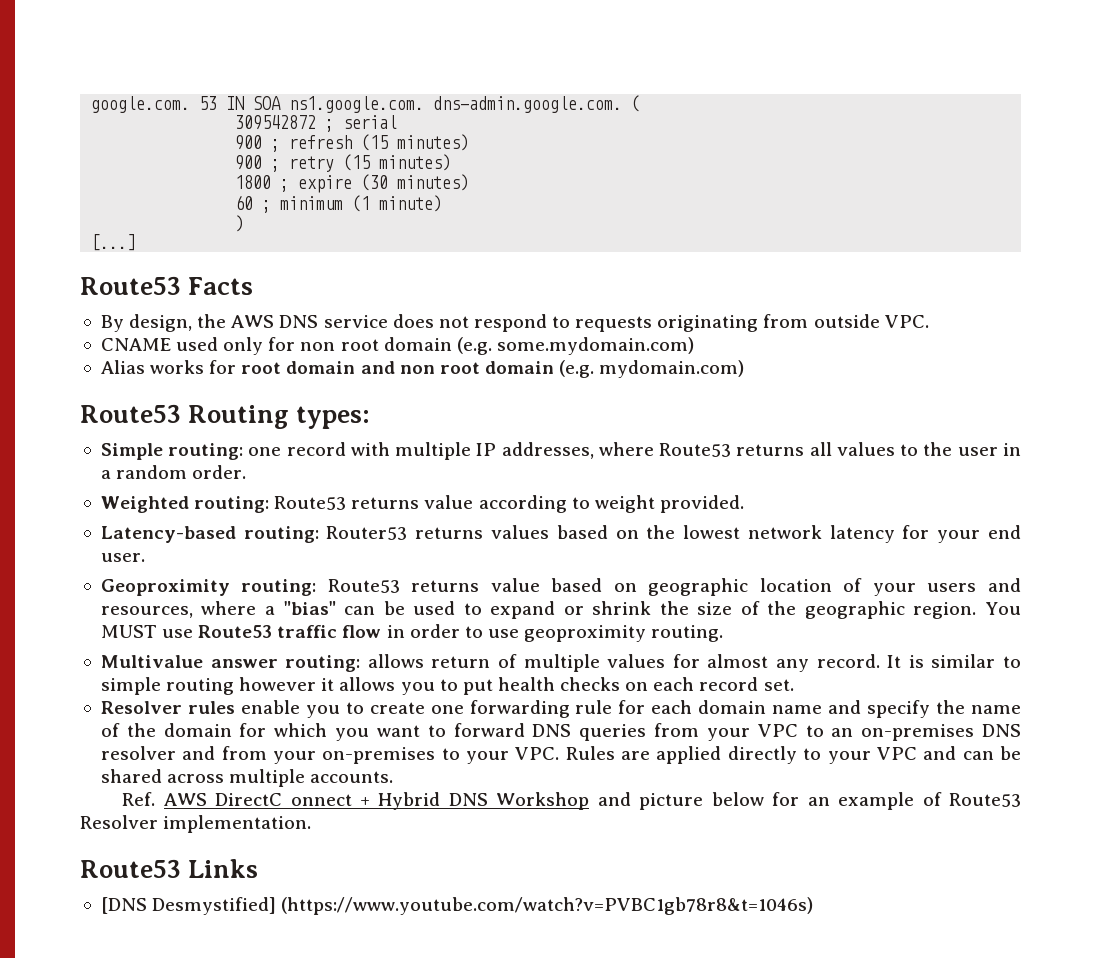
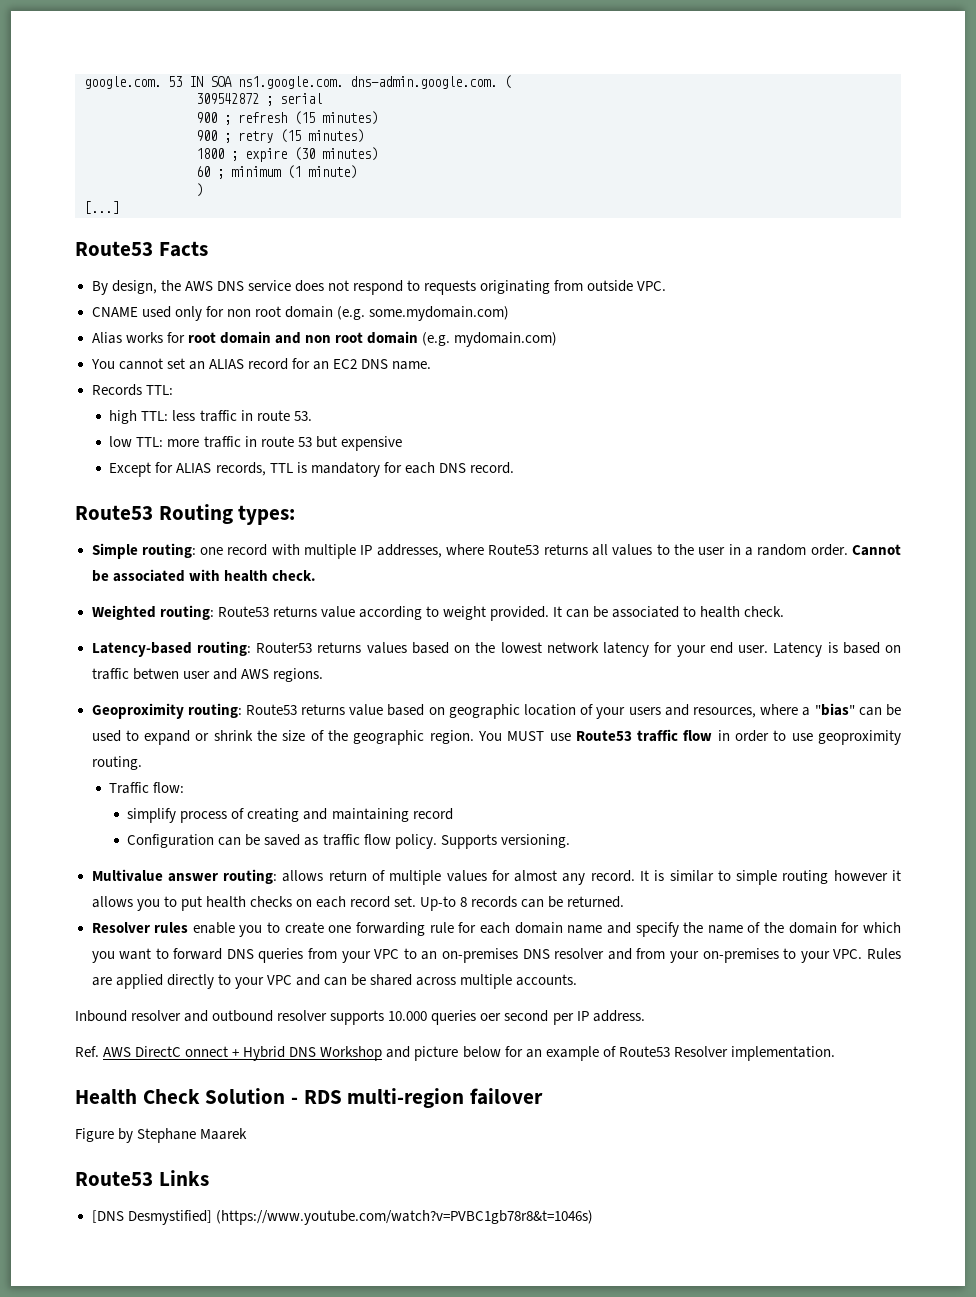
+ You cannot set an ALIAS record for an EC2 DNS name.
+ Records TTL:
+ high TTL: less traffic in route 53.
+ low TTL: more traffic in route 53 but expensive
+ Except for ALIAS records, TTL is mandatory for each DNS record.
+ Cannot be associated with health check.
+ It can be associated to health check.
+ Latency is based on traffic betwen user and AWS regions.
+ Traffic flow:
+ simplify process of creating and maintaining record
+ Configuration can be saved as traffic flow policy. Supports versioning.
+ Up-to 8 records can be returned.
+ Inbound resolver and outbound resolver supports 10.000 queries oer second per IP address.
+ Health Check Solution - RDS multi-region failover
+ Figure by Stephane Maarek

